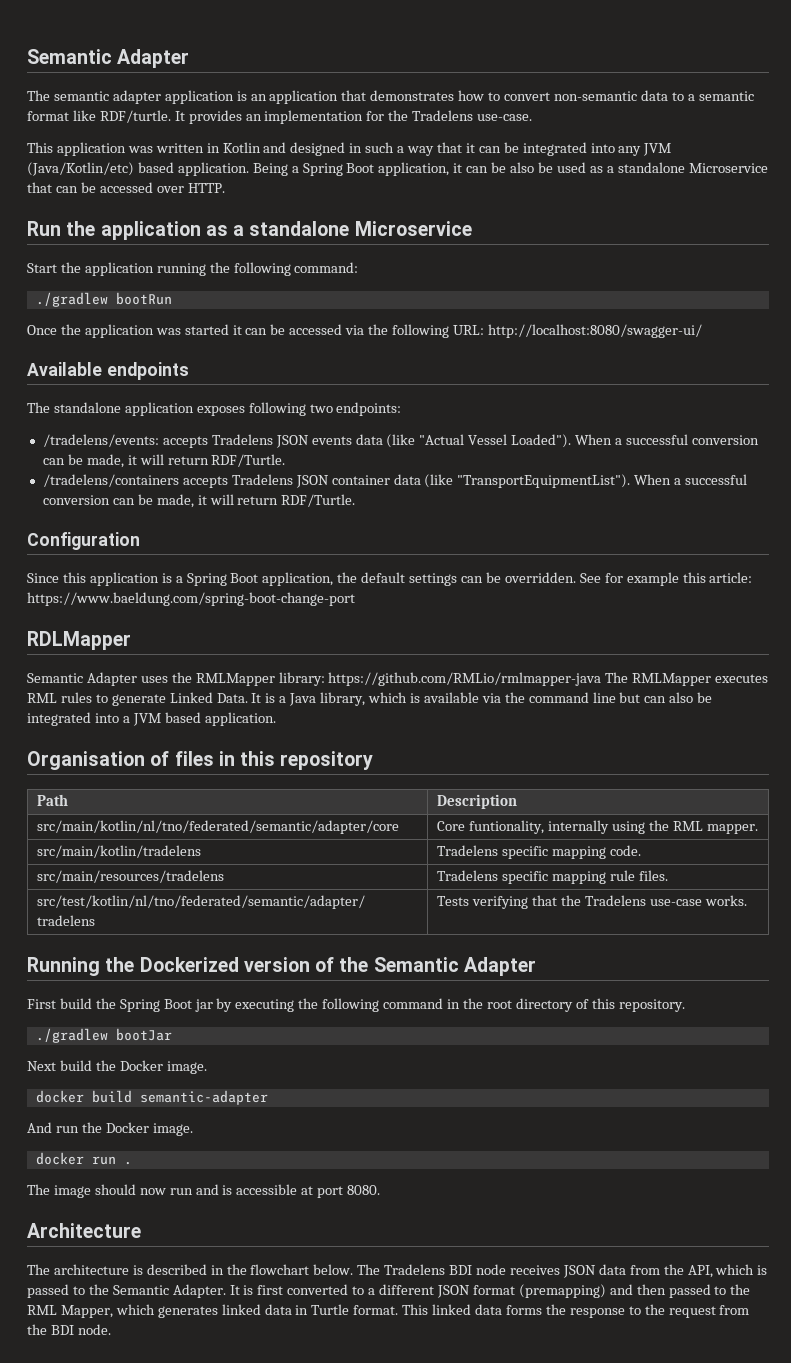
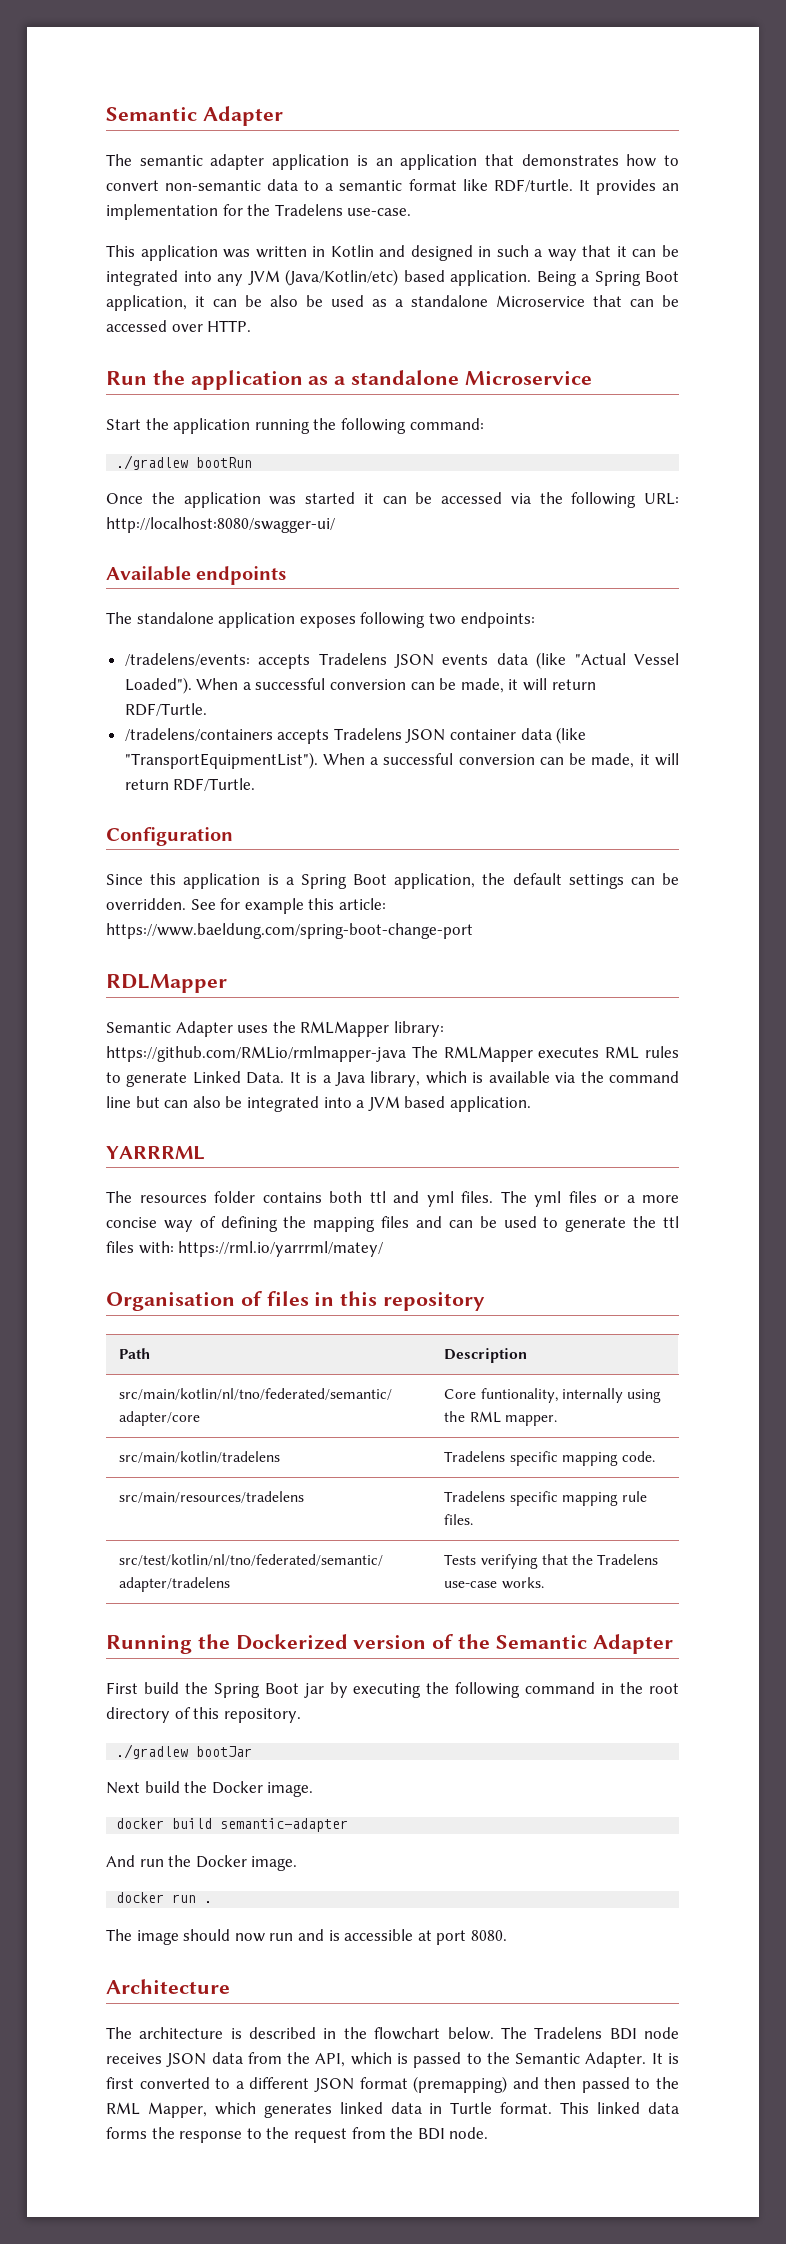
+ YARRRML
+ The resources folder contains both ttl and yml files. The yml files or a more concise way of defining the mapping files and can be used to generate the ttl files with: https://rml.io/yarrrml/matey/

